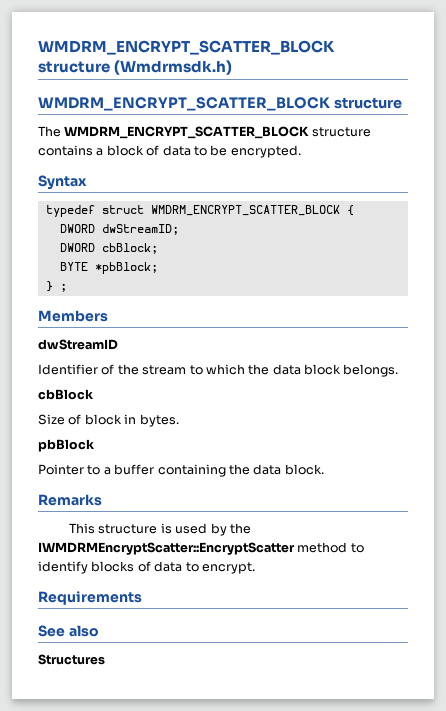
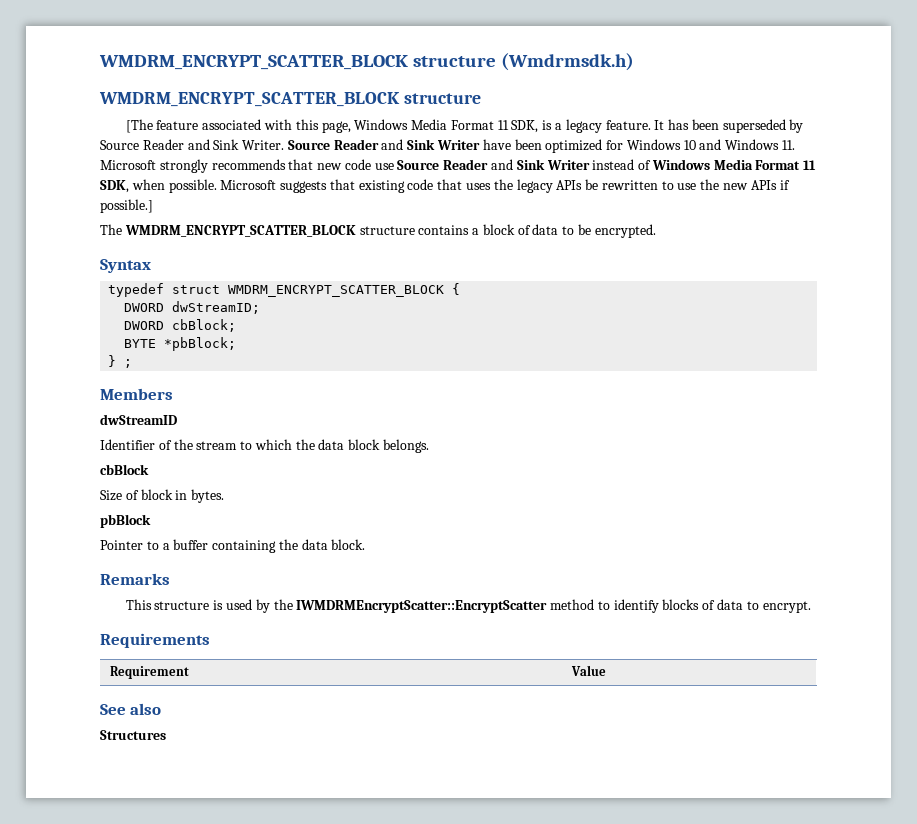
+ [The feature associated with this page, Windows Media Format 11 SDK, is a legacy feature. It has been superseded by Source Reader and Sink Writer. Source Reader and Sink Writer have been optimized for Windows 10 and Windows 11. Microsoft strongly recommends that new code use Source Reader and Sink Writer instead of Windows Media Format 11 SDK, when possible. Microsoft suggests that existing code that uses the legacy APIs be rewritten to use the new APIs if possible.]
+ Requirement | Value

